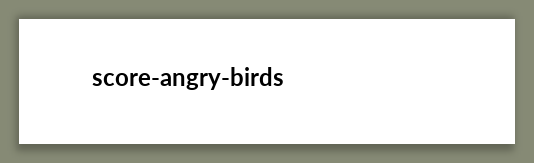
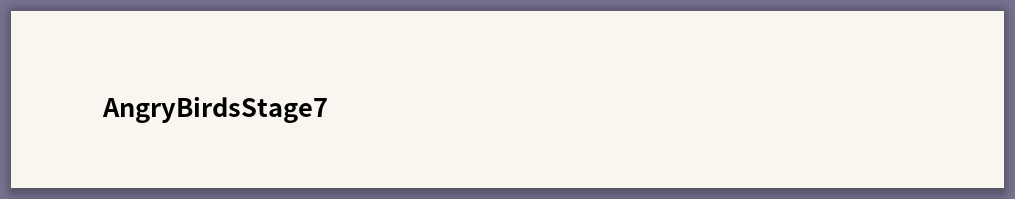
- score-angry-birds
+ AngryBirdsStage7

